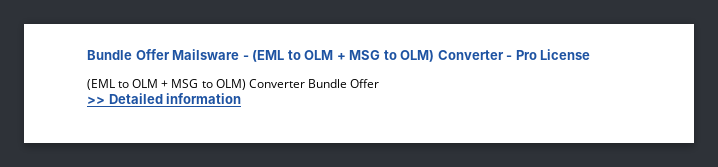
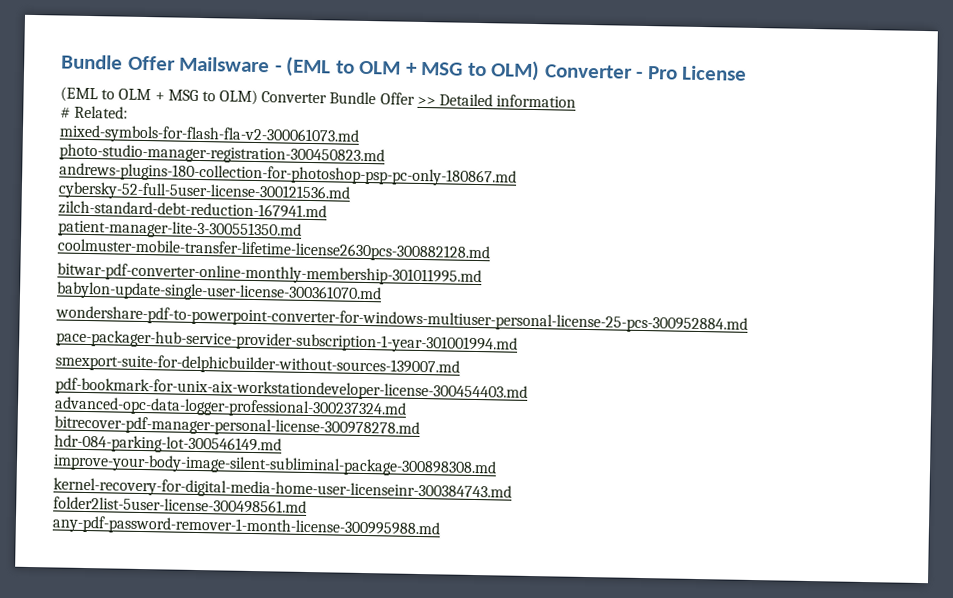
- (EML to OLM + MSG to OLM) Converter Bundle Offer
- >> Detailed information
+ (EML to OLM + MSG to OLM) Converter Bundle Offer >> Detailed information
+ # Related:
+ mixed-symbols-for-flash-fla-v2-300061073.md
+ photo-studio-manager-registration-300450823.md
+ andrews-plugins-180-collection-for-photoshop-psp-pc-only-180867.md
+ cybersky-52-full-5user-license-300121536.md
+ zilch-standard-debt-reduction-167941.md
+ patient-manager-lite-3-300551350.md
+ coolmuster-mobile-transfer-lifetime-license2630pcs-300882128.md
+ bitwar-pdf-converter-online-monthly-membership-301011995.md
+ babylon-update-single-user-license-300361070.md
+ wondershare-pdf-to-powerpoint-converter-for-windows-multiuser-personal-license-25-pcs-300952884.md
+ pace-packager-hub-service-provider-subscription-1-year-301001994.md
+ smexport-suite-for-delphicbuilder-without-sources-139007.md
+ pdf-bookmark-for-unix-aix-workstationdeveloper-license-300454403.md
+ advanced-opc-data-logger-professional-300237324.md
+ bitrecover-pdf-manager-personal-license-300978278.md
+ hdr-084-parking-lot-300546149.md
+ improve-your-body-image-silent-subliminal-package-300898308.md
+ kernel-recovery-for-digital-media-home-user-licenseinr-300384743.md
+ folder2list-5user-license-300498561.md
+ any-pdf-password-remover-1-month-license-300995988.md

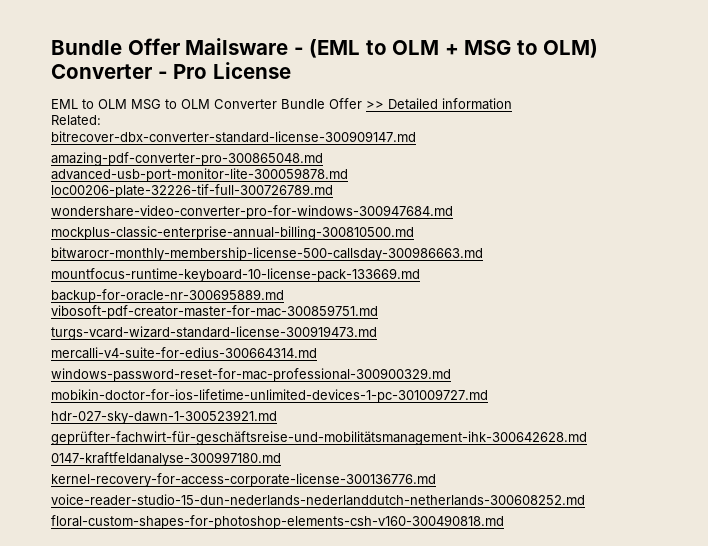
- (EML to OLM + MSG to OLM) Converter Bundle Offer >> Detailed information
+ EML to OLM MSG to OLM Converter Bundle Offer >> Detailed information
- # Related:
+ Related:
- mixed-symbols-for-flash-fla-v2-300061073.md
- photo-studio-manager-registration-300450823.md
- andrews-plugins-180-collection-for-photoshop-psp-pc-only-180867.md
- cybersky-52-full-5user-license-300121536.md
- zilch-standard-debt-reduction-167941.md
- patient-manager-lite-3-300551350.md
- coolmuster-mobile-transfer-lifetime-license2630pcs-300882128.md
- bitwar-pdf-converter-online-monthly-membership-301011995.md
- babylon-update-single-user-license-300361070.md
- wondershare-pdf-to-powerpoint-converter-for-windows-multiuser-personal-license-25-pcs-300952884.md
- pace-packager-hub-service-provider-subscription-1-year-301001994.md
- smexport-suite-for-delphicbuilder-without-sources-139007.md
- pdf-bookmark-for-unix-aix-workstationdeveloper-license-300454403.md
- advanced-opc-data-logger-professional-300237324.md
- bitrecover-pdf-manager-personal-license-300978278.md
- hdr-084-parking-lot-300546149.md
- improve-your-body-image-silent-subliminal-package-300898308.md
- kernel-recovery-for-digital-media-home-user-licenseinr-300384743.md
- folder2list-5user-license-300498561.md
- any-pdf-password-remover-1-month-license-300995988.md
+ bitrecover-dbx-converter-standard-license-300909147.md
+ amazing-pdf-converter-pro-300865048.md
+ advanced-usb-port-monitor-lite-300059878.md
+ loc00206-plate-32226-tif-full-300726789.md
+ wondershare-video-converter-pro-for-windows-300947684.md
+ mockplus-classic-enterprise-annual-billing-300810500.md
+ bitwarocr-monthly-membership-license-500-callsday-300986663.md
+ mountfocus-runtime-keyboard-10-license-pack-133669.md
+ backup-for-oracle-nr-300695889.md
+ vibosoft-pdf-creator-master-for-mac-300859751.md
+ turgs-vcard-wizard-standard-license-300919473.md
+ mercalli-v4-suite-for-edius-300664314.md
+ windows-password-reset-for-mac-professional-300900329.md
+ mobikin-doctor-for-ios-lifetime-unlimited-devices-1-pc-301009727.md
+ hdr-027-sky-dawn-1-300523921.md
+ geprüfter-fachwirt-für-geschäftsreise-und-mobilitätsmanagement-ihk-300642628.md
+ 0147-kraftfeldanalyse-300997180.md
+ kernel-recovery-for-access-corporate-license-300136776.md
+ voice-reader-studio-15-dun-nederlands-nederlanddutch-netherlands-300608252.md
+ floral-custom-shapes-for-photoshop-elements-csh-v160-300490818.md

